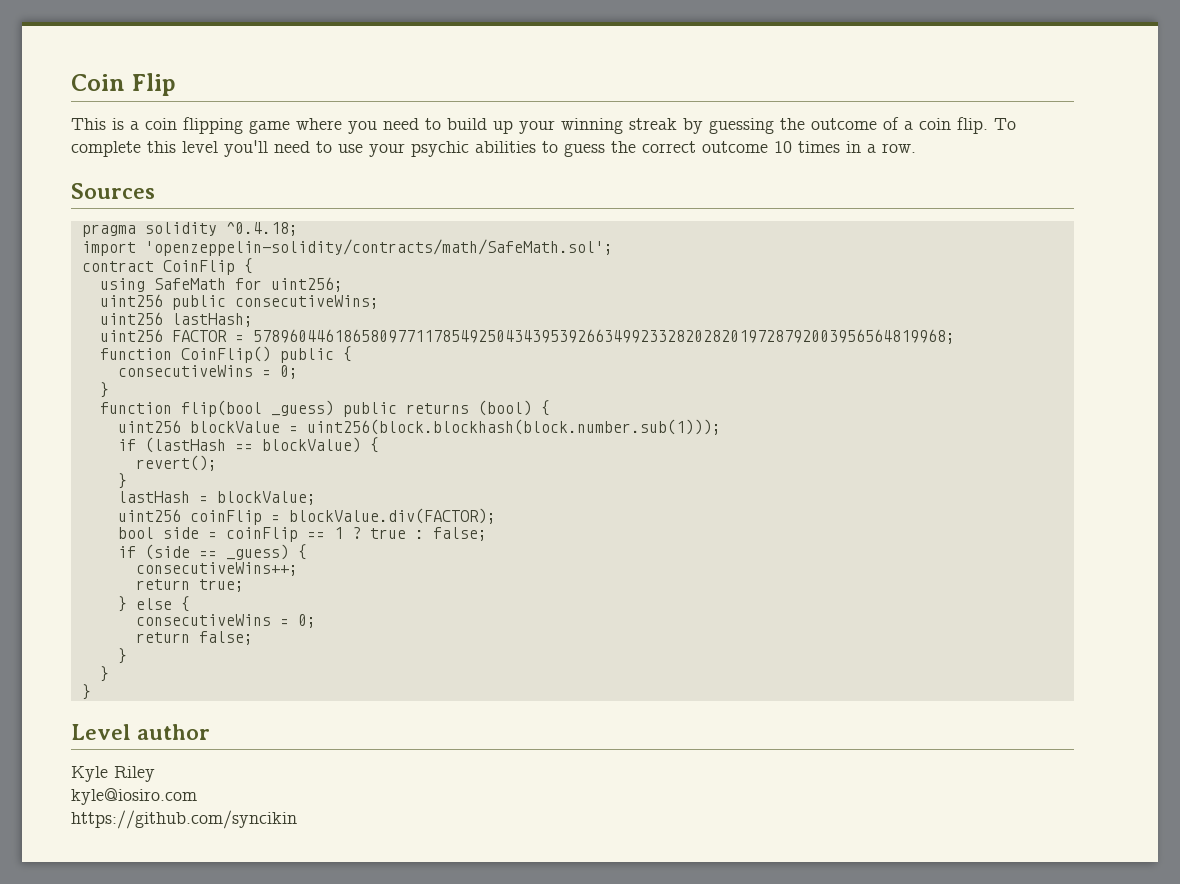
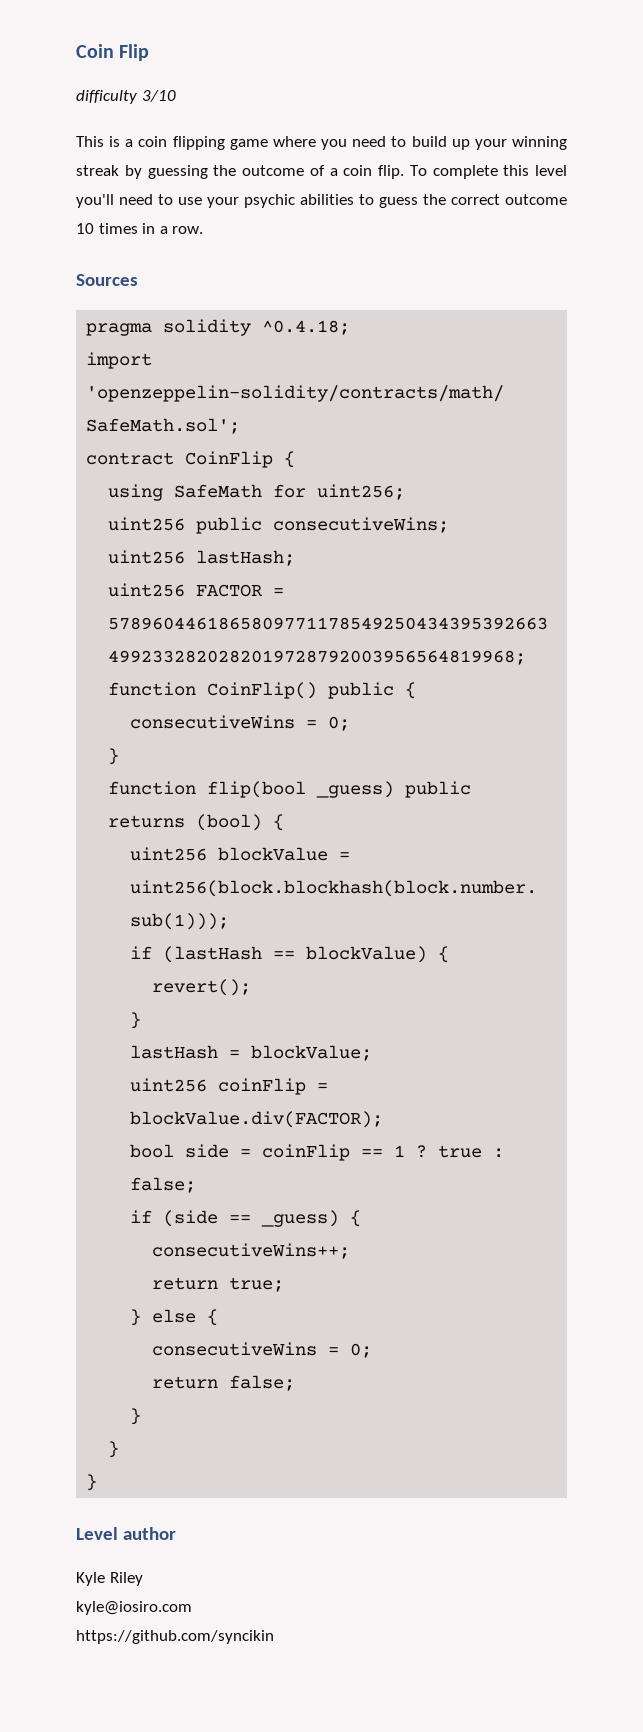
+ difficulty 3/10

